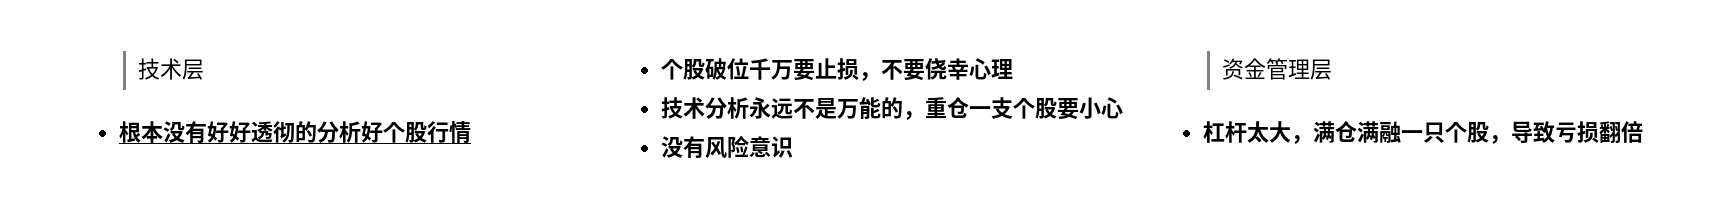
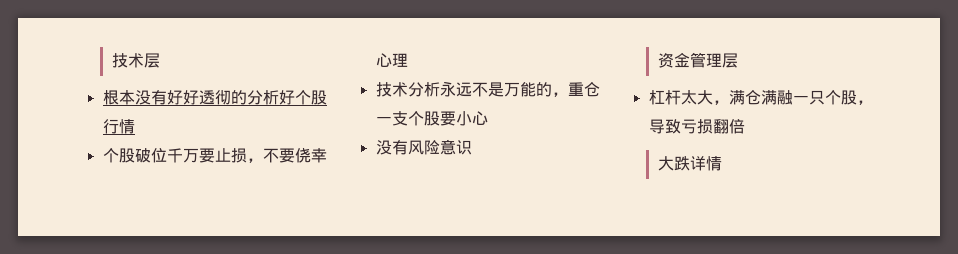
+ 大跌详情

